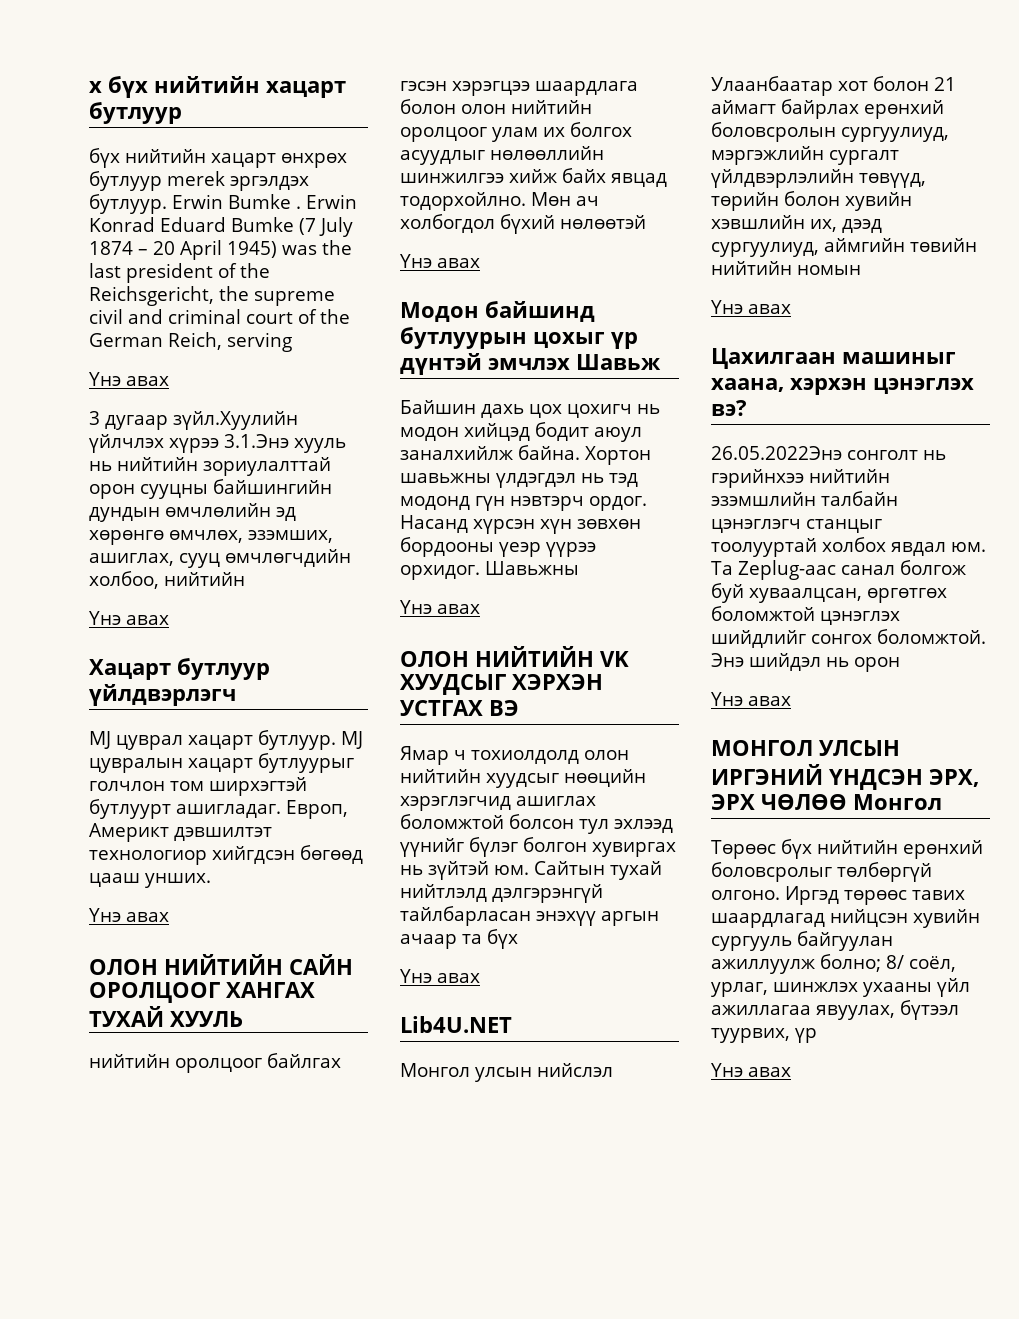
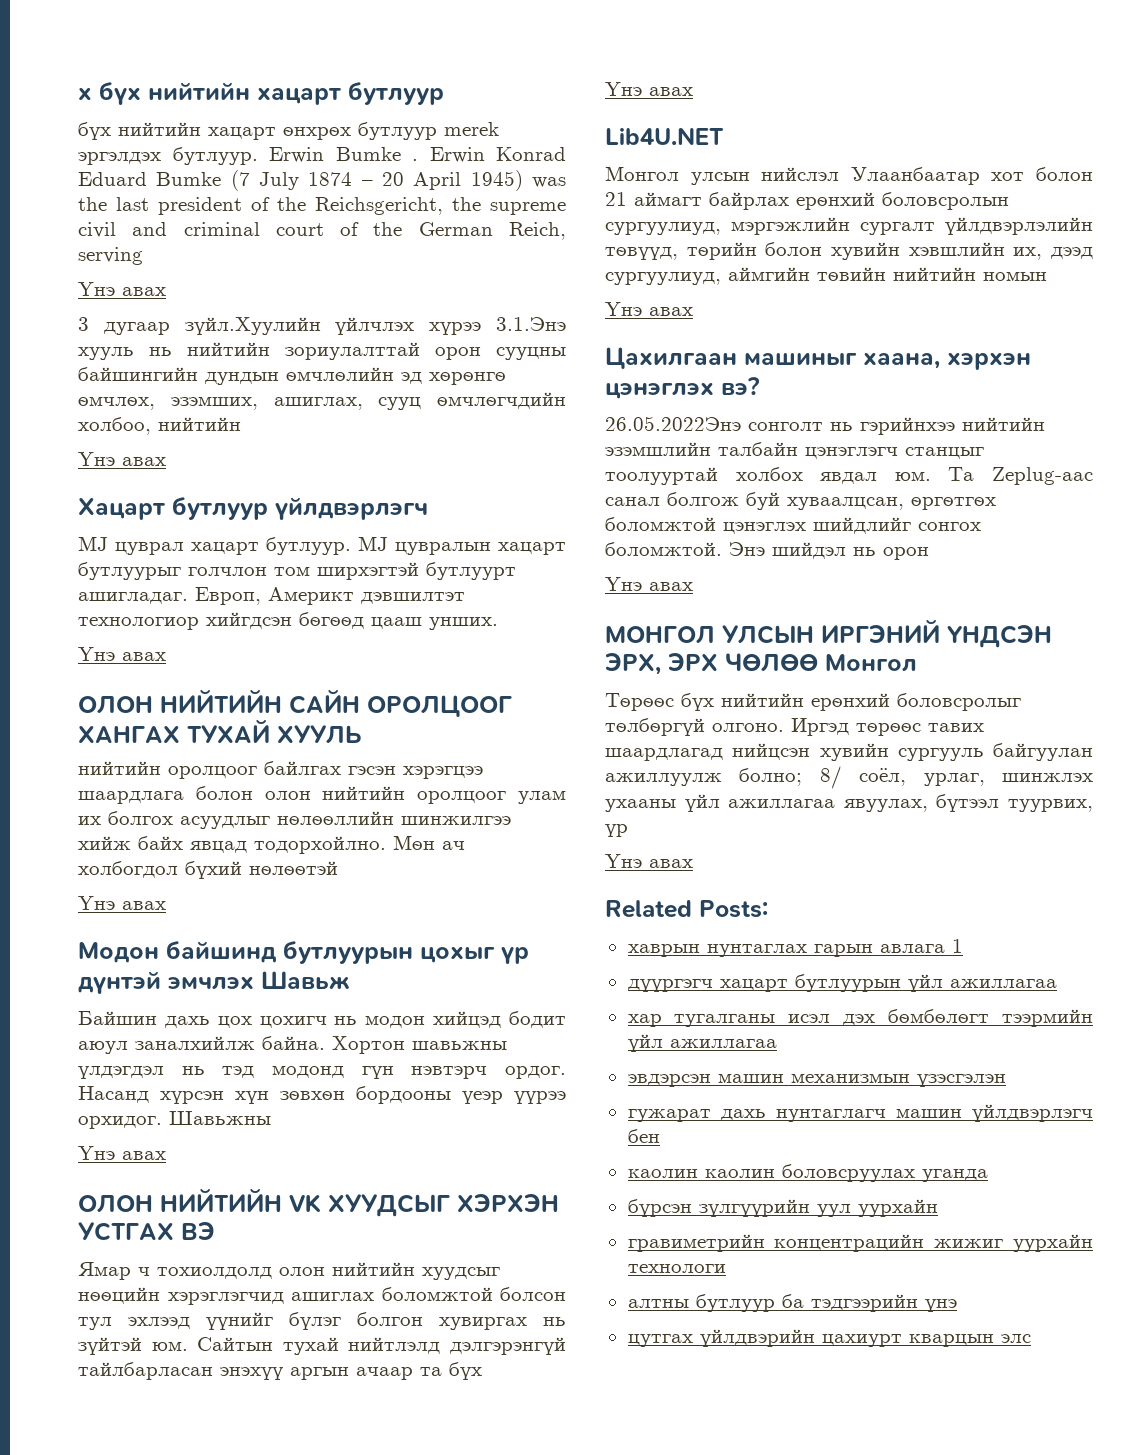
+ Related Posts:
+ хаврын нунтаглах гарын авлага 1
+ дүүргэгч хацарт бутлуурын үйл ажиллагаа
+ хар тугалганы исэл дэх бөмбөлөгт тээрмийн үйл ажиллагаа
+ эвдэрсэн машин механизмын үзэсгэлэн
+ гужарат дахь нунтаглагч машин үйлдвэрлэгч бен
+ каолин каолин боловсруулах уганда
+ бүрсэн зүлгүүрийн уул уурхайн
+ гравиметрийн концентрацийн жижиг уурхайн технологи
+ алтны бутлуур ба тэдгээрийн үнэ
+ цутгах үйлдвэрийн цахиурт кварцын элс

